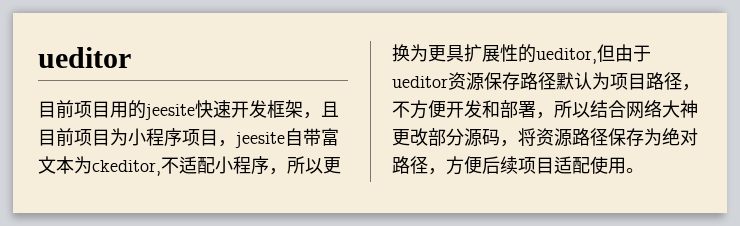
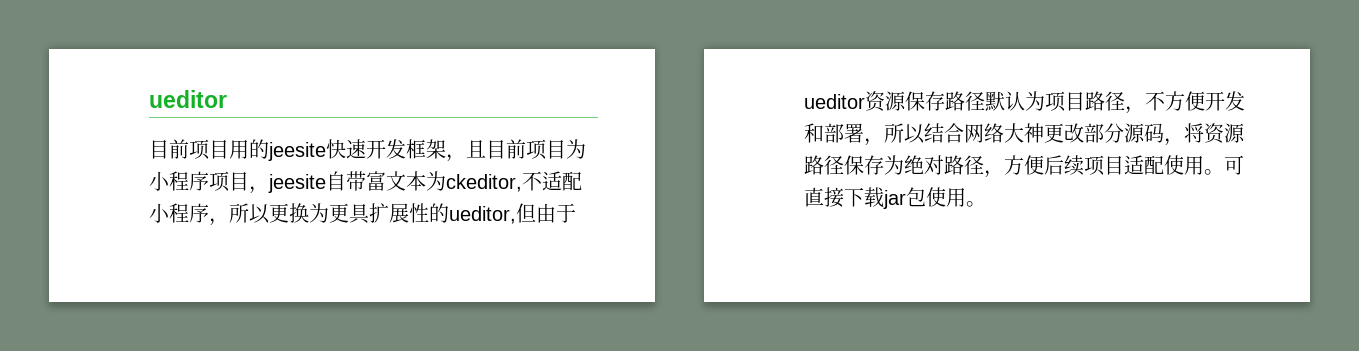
+ 可直接下载jar包使用。

